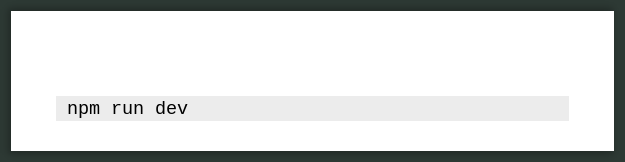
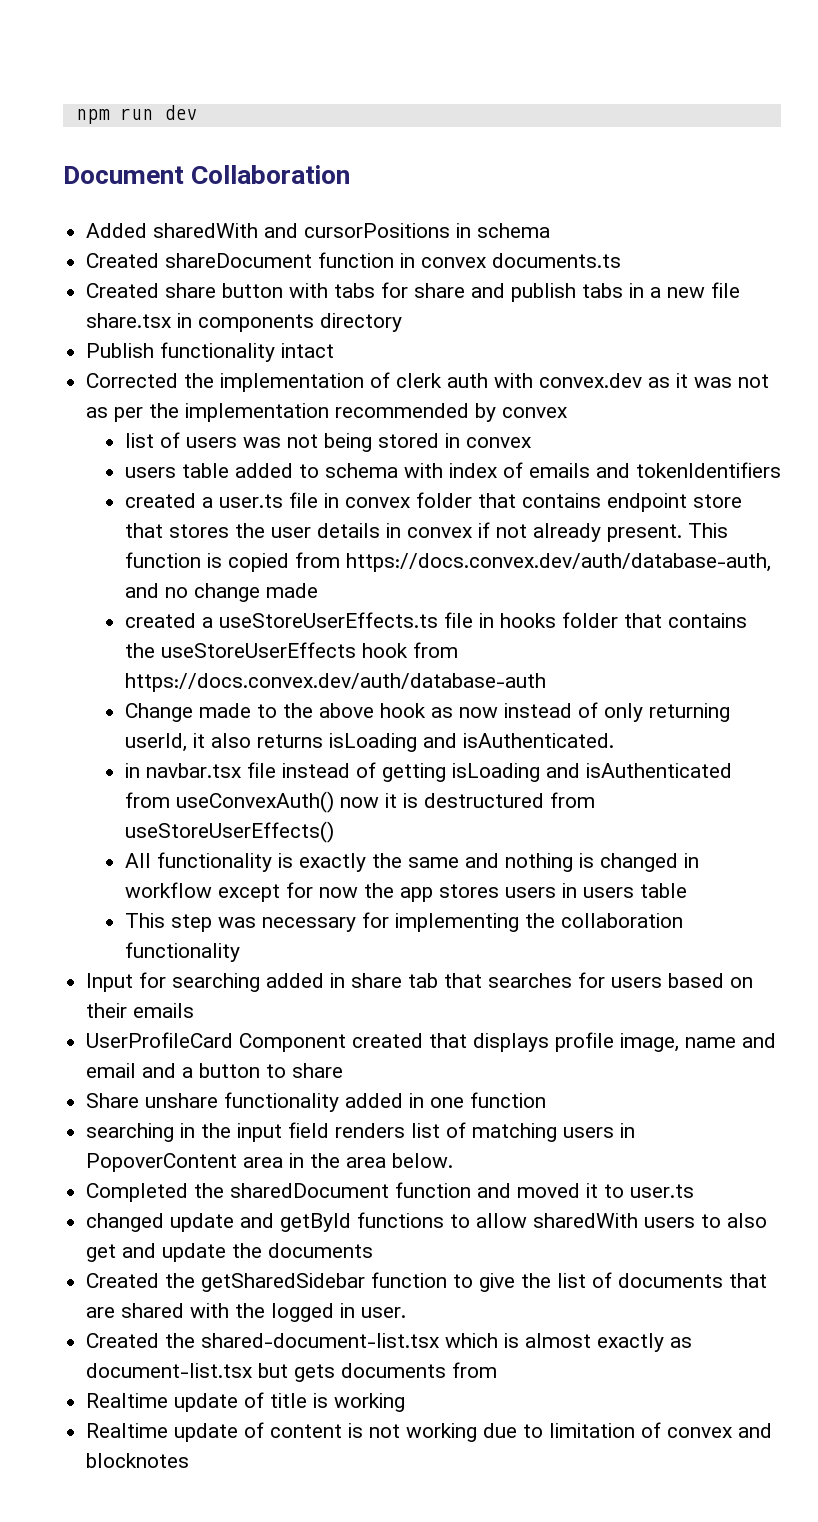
+ Document Collaboration
+ Added sharedWith and cursorPositions in schema
+ Created shareDocument function in convex documents.ts
+ Created share button with tabs for share and publish tabs in a new file share.tsx in components directory
+ Publish functionality intact
+ Corrected the implementation of clerk auth with convex.dev as it was not as per the implementation recommended by convex
+ list of users was not being stored in convex
+ users table added to schema with index of emails and tokenIdentifiers
+ created a user.ts file in convex folder that contains endpoint store that stores the user details in convex if not already present. This function is copied from https://docs.convex.dev/auth/database-auth, and no change made
+ created a useStoreUserEffects.ts file in hooks folder that contains the useStoreUserEffects hook from https://docs.convex.dev/auth/database-auth
+ Change made to the above hook as now instead of only returning userId, it also returns isLoading and isAuthenticated.
+ in navbar.tsx file instead of getting isLoading and isAuthenticated from useConvexAuth() now it is destructured from useStoreUserEffects()
+ All functionality is exactly the same and nothing is changed in workflow except for now the app stores users in users table
+ This step was necessary for implementing the collaboration functionality
+ Input for searching added in share tab that searches for users based on their emails
+ UserProfileCard Component created that displays profile image, name and email and a button to share
+ Share unshare functionality added in one function
+ searching in the input field renders list of matching users in PopoverContent area in the area below.
+ Completed the sharedDocument function and moved it to user.ts
+ changed update and getById functions to allow sharedWith users to also get and update the documents
+ Created the getSharedSidebar function to give the list of documents that are shared with the logged in user.
+ Created the shared-document-list.tsx which is almost exactly as document-list.tsx but gets documents from
+ Realtime update of title is working
+ Realtime update of content is not working due to limitation of convex and blocknotes

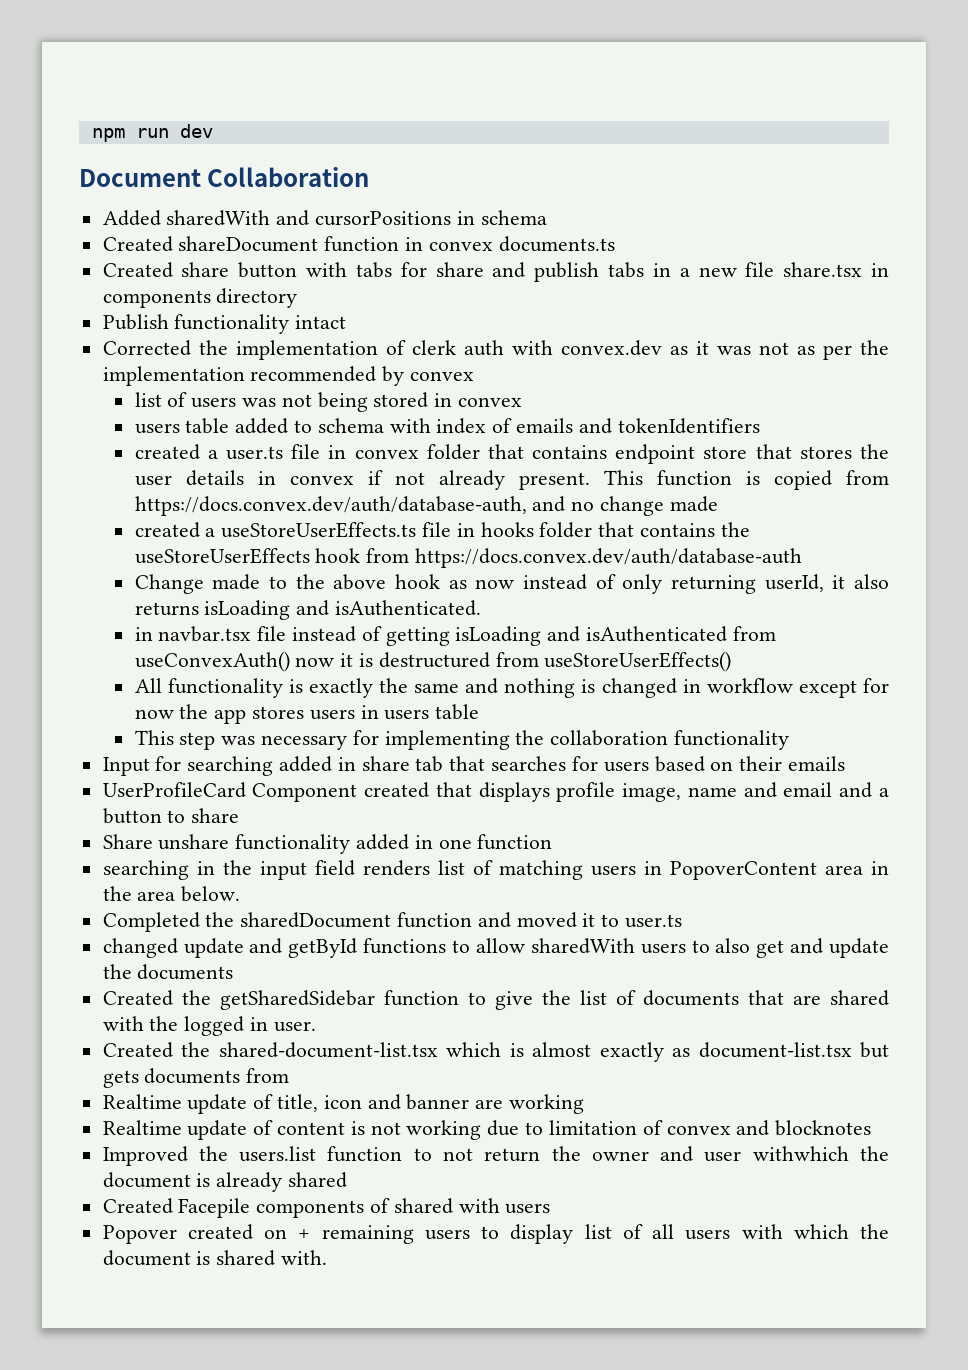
- Realtime update of title is working
+ Realtime update of title, icon and banner are working
+ Improved the users.list function to not return the owner and user withwhich the document is already shared
+ Created Facepile components of shared with users
+ Popover created on + remaining users to display list of all users with which the document is shared with.

